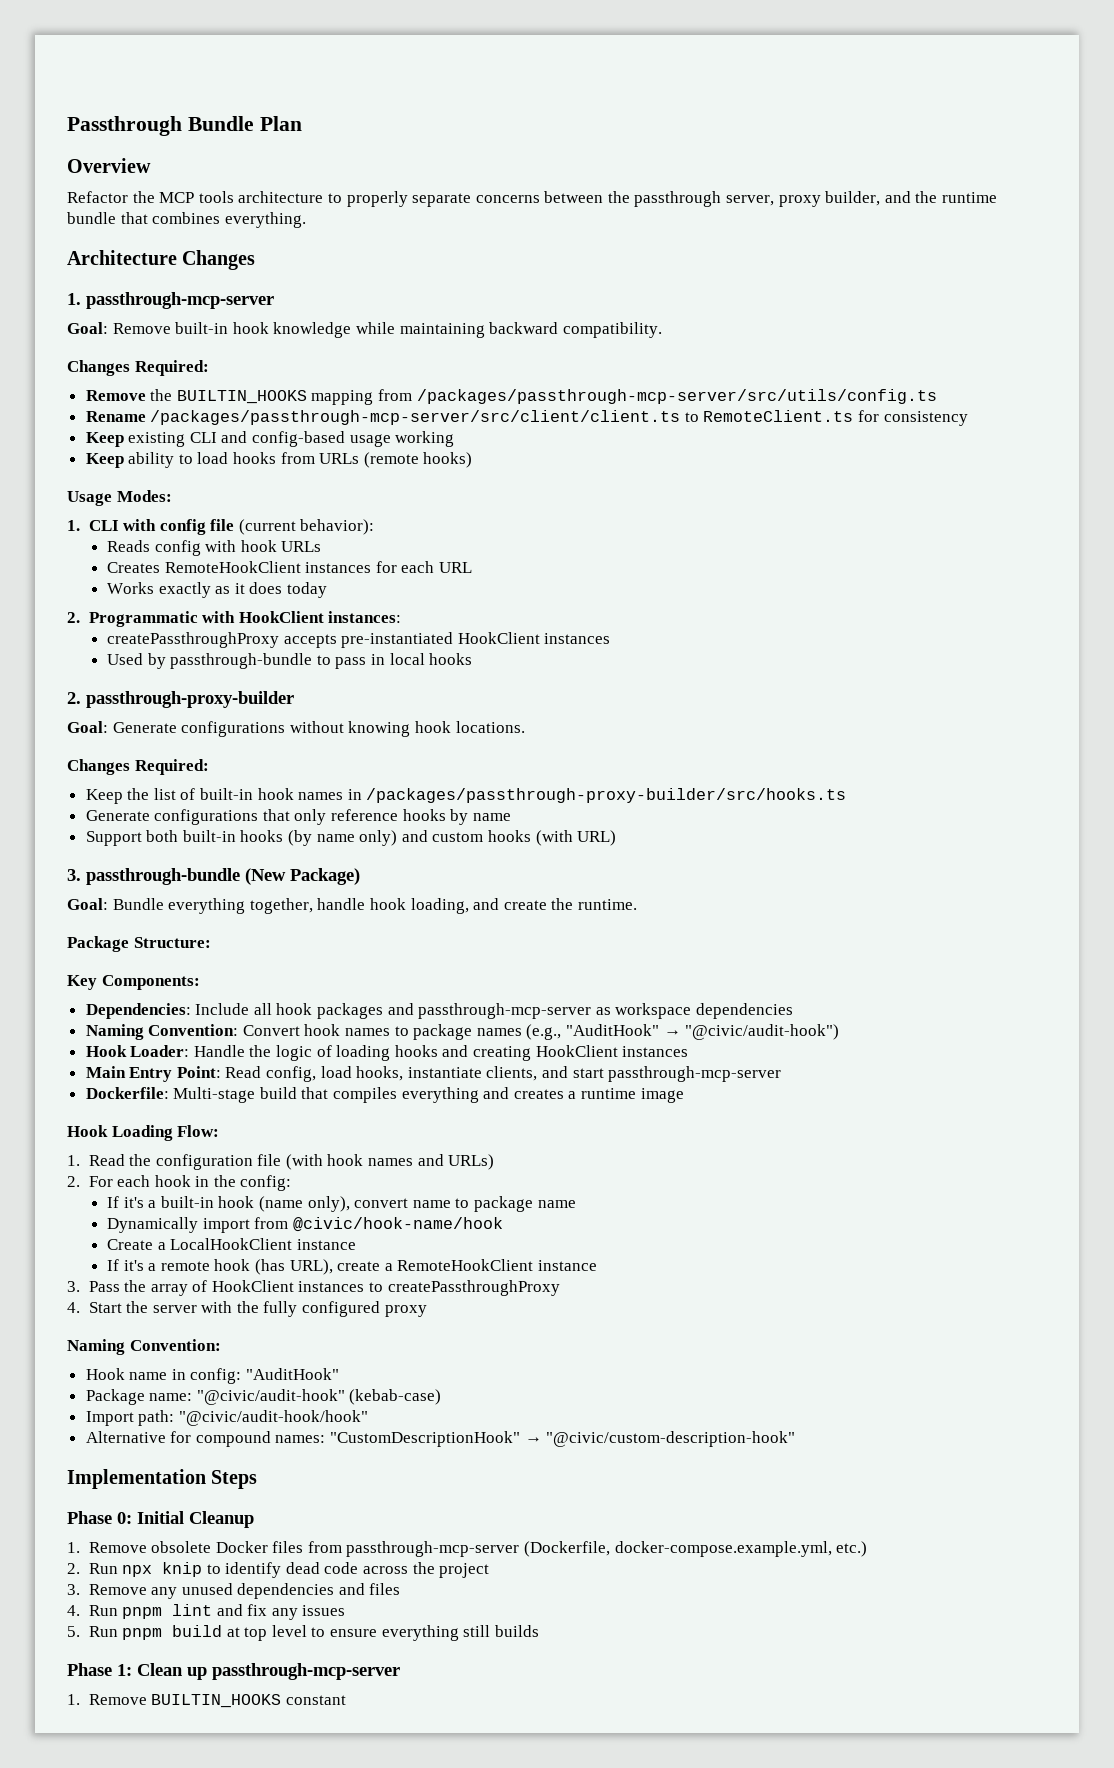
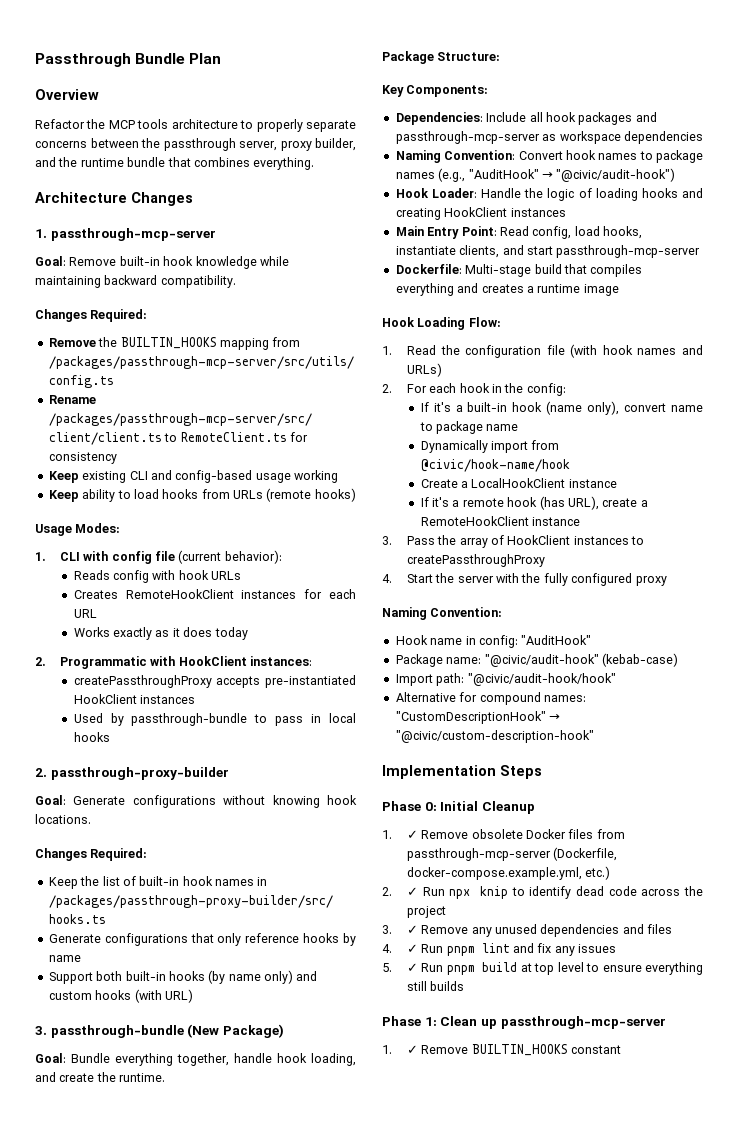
- 1. Remove obsolete Docker files from passthrough-mcp-server (Dockerfile, docker-compose.example.yml, etc.)
+ 1. ✓ Remove obsolete Docker files from passthrough-mcp-server (Dockerfile, docker-compose.example.yml, etc.)
- 2. Run npx knip to identify dead code across the project
+ 2. ✓ Run npx knip to identify dead code across the project
- 3. Remove any unused dependencies and files
+ 3. ✓ Remove any unused dependencies and files
- 4. Run pnpm lint and fix any issues
+ 4. ✓ Run pnpm lint and fix any issues
- 5. Run pnpm build at top level to ensure everything still builds
+ 5. ✓ Run pnpm build at top level to ensure everything still builds
- 1. Remove BUILTIN_HOOKS constant
+ 1. ✓ Remove BUILTIN_HOOKS constant

